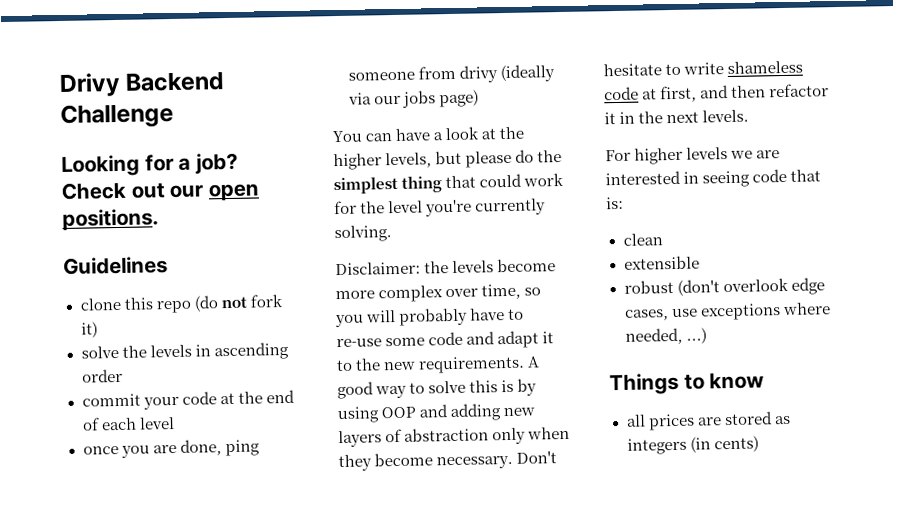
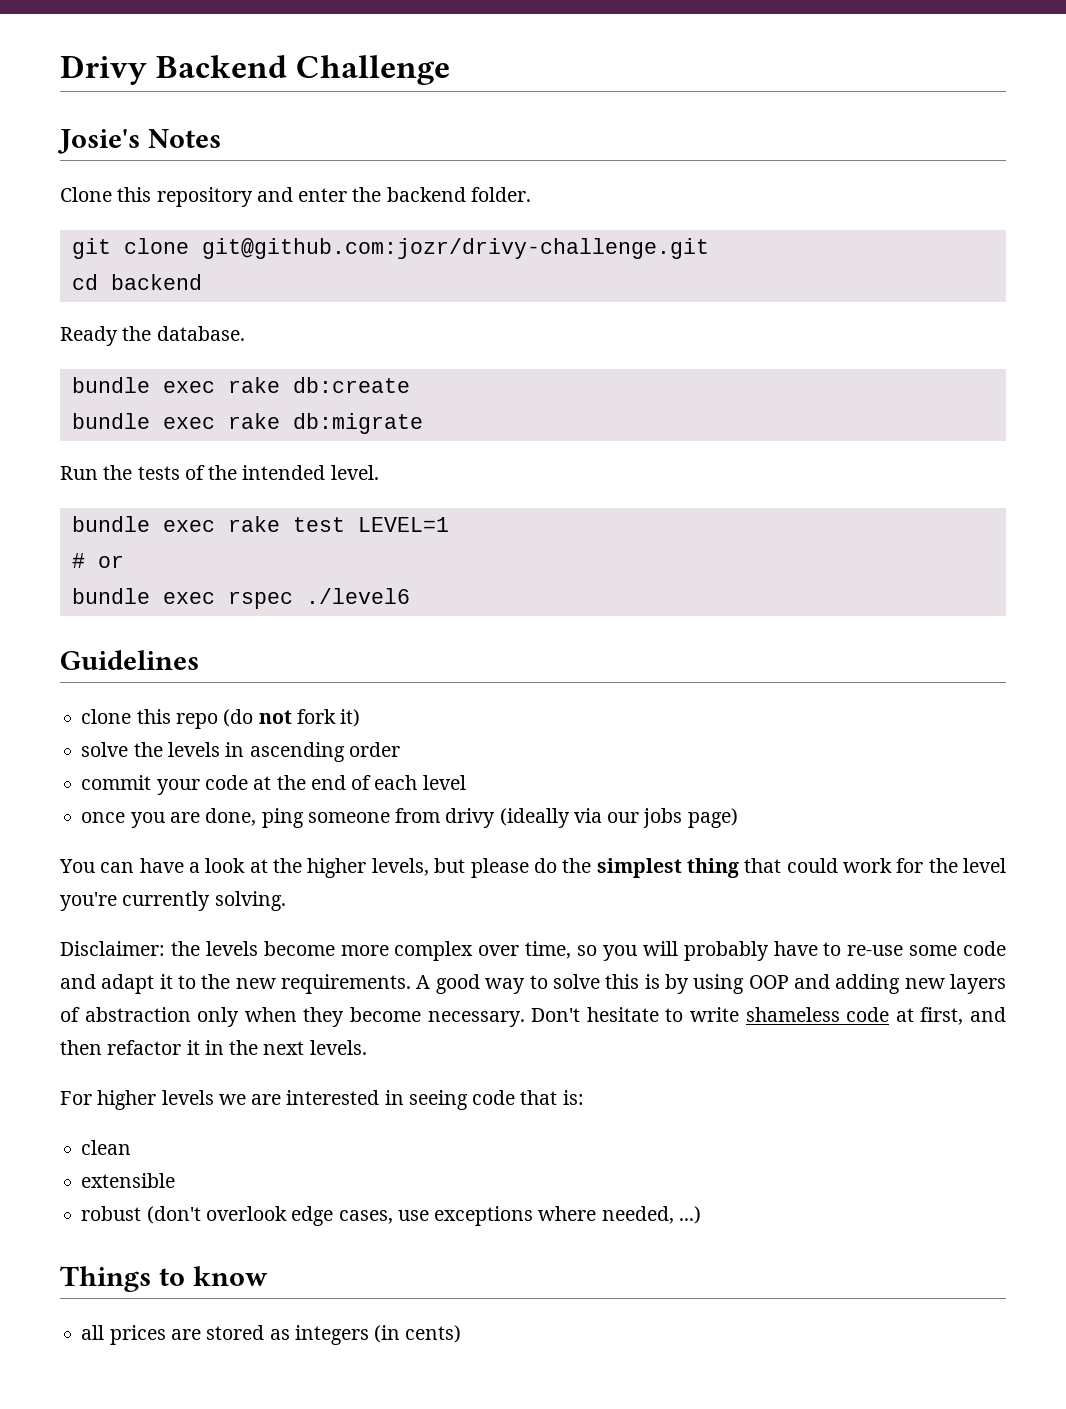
- Looking for a job? Check out our open positions.
+ Josie's Notes
+ Clone this repository and enter the backend folder.
+ git clone git@github.com:jozr/drivy-challenge.git
+ cd backend
+ Ready the database.
+ bundle exec rake db:create
+ bundle exec rake db:migrate
+ Run the tests of the intended level.
+ bundle exec rake test LEVEL=1
+ # or
+ bundle exec rspec ./level6

